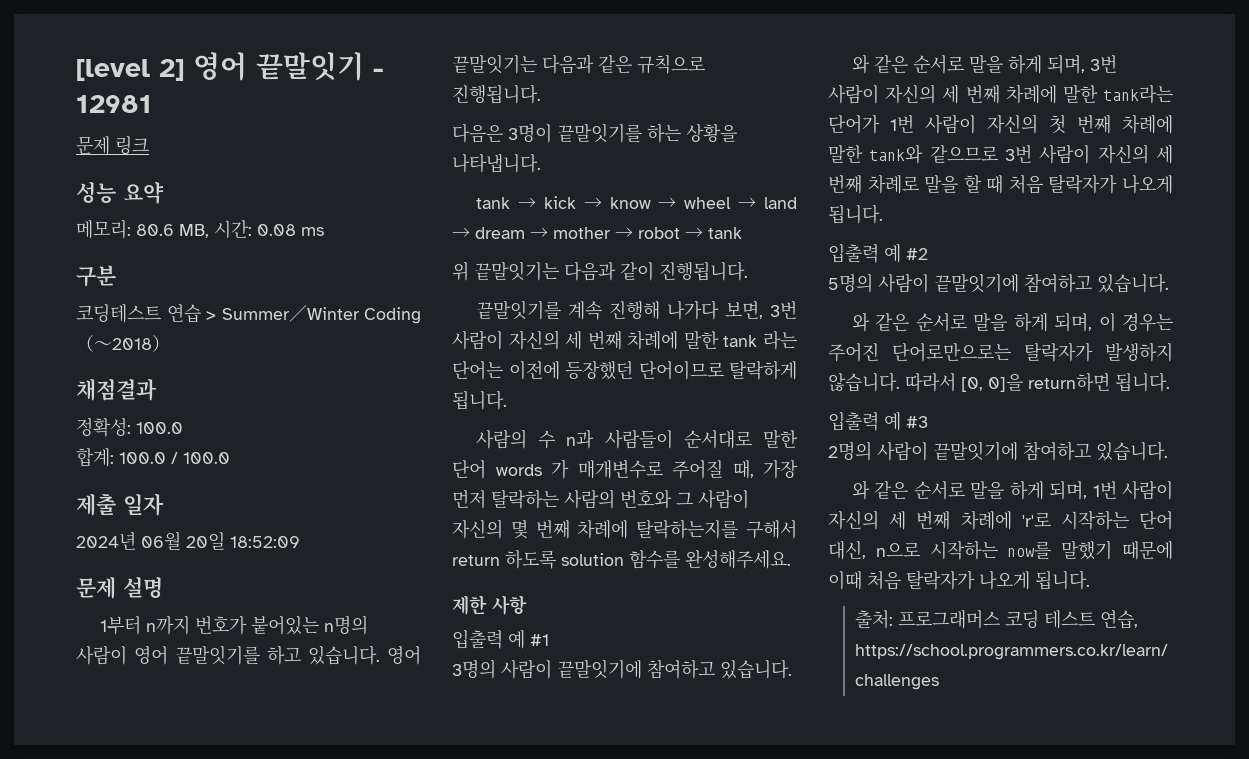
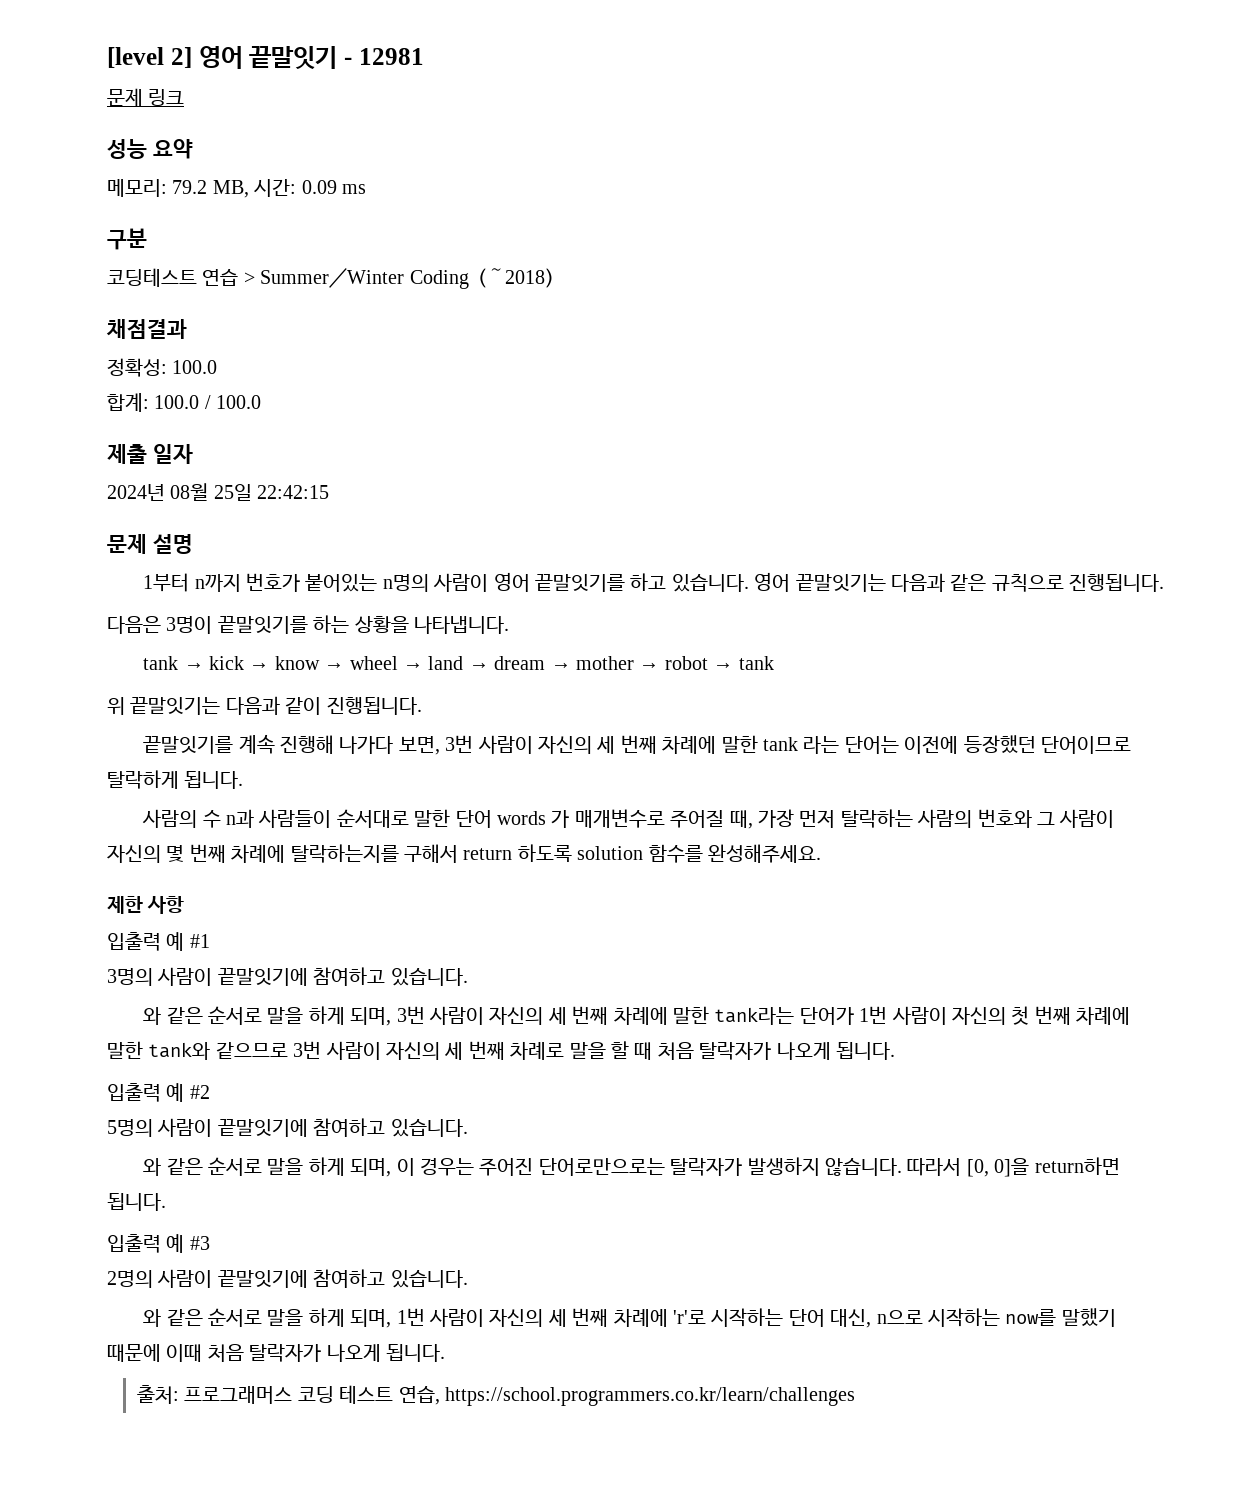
- 메모리: 80.6 MB, 시간: 0.08 ms
+ 메모리: 79.2 MB, 시간: 0.09 ms
- 2024년 06월 20일 18:52:09
+ 2024년 08월 25일 22:42:15

